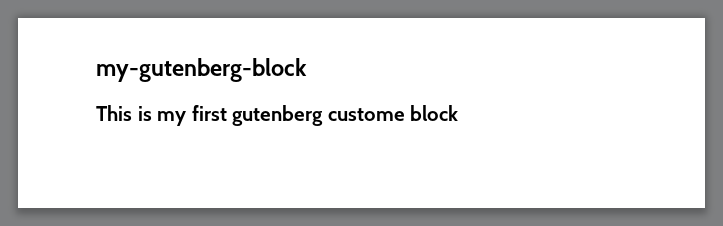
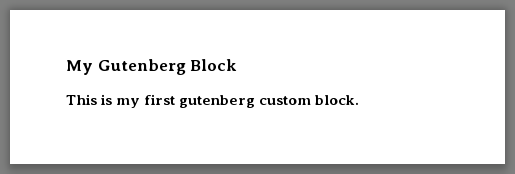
- my-gutenberg-block
+ My Gutenberg Block
- This is my first gutenberg custome block
+ This is my first gutenberg custom block.

